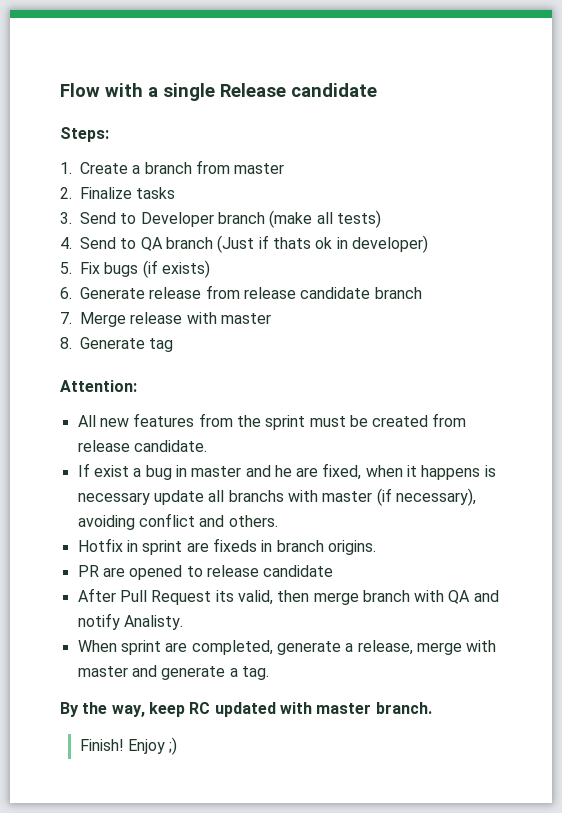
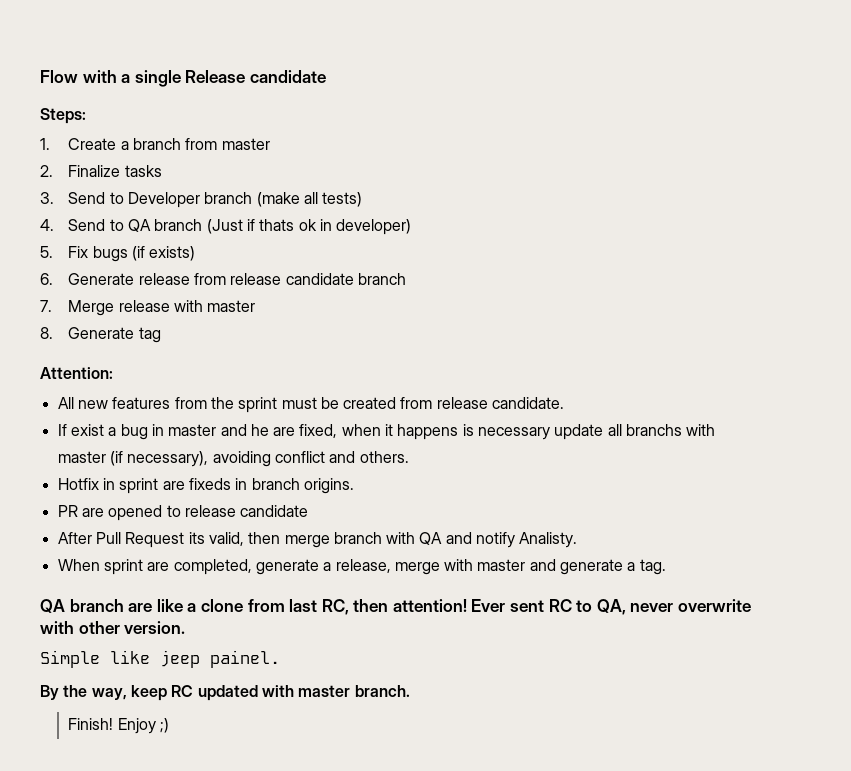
+ QA branch are like a clone from last RC, then attention! Ever sent RC to QA, never overwrite with other version.
+ Simple like jeep painel.

